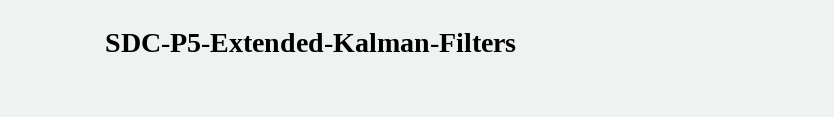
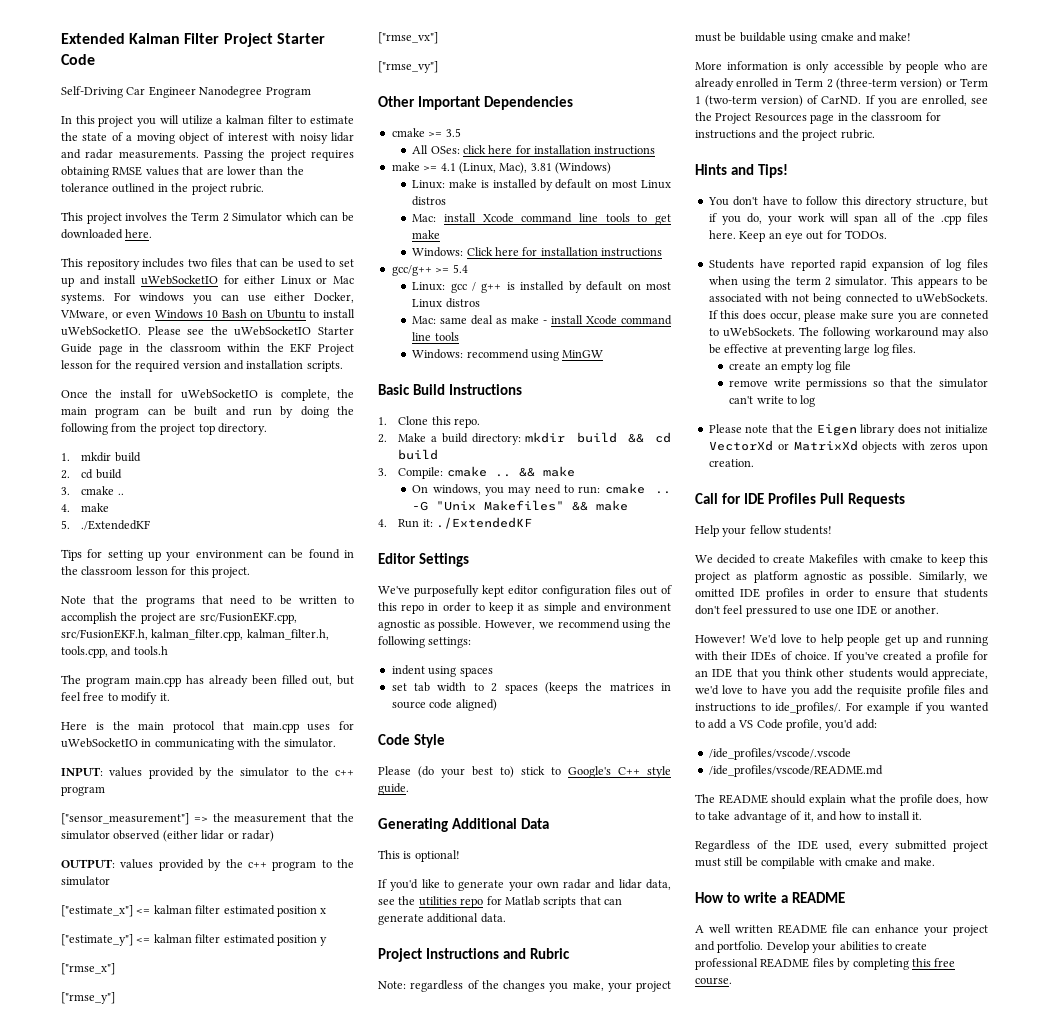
- SDC-P5-Extended-Kalman-Filters
+ Extended Kalman Filter Project Starter Code
+ Self-Driving Car Engineer Nanodegree Program
+ In this project you will utilize a kalman filter to estimate the state of a moving object of interest with noisy lidar and radar measurements. Passing the project requires obtaining RMSE values that are lower than the tolerance outlined in the project rubric.
+ This project involves the Term 2 Simulator which can be downloaded here.
+ This repository includes two files that can be used to set up and install uWebSocketIO for either Linux or Mac systems. For windows you can use either Docker, VMware, or even Windows 10 Bash on Ubuntu to install uWebSocketIO. Please see the uWebSocketIO Starter Guide page in the classroom within the EKF Project lesson for the required version and installation scripts.
+ Once the install for uWebSocketIO is complete, the main program can be built and run by doing the following from the project top directory.
+ 1. mkdir build
+ 2. cd build
+ 3. cmake ..
+ 4. make
+ 5. ./ExtendedKF
+ Tips for setting up your environment can be found in the classroom lesson for this project.
+ Note that the programs that need to be written to accomplish the project are src/FusionEKF.cpp, src/FusionEKF.h, kalman_filter.cpp, kalman_filter.h, tools.cpp, and tools.h
+ The program main.cpp has already been filled out, but feel free to modify it.
+ Here is the main protocol that main.cpp uses for uWebSocketIO in communicating with the simulator.
+ INPUT: values provided by the simulator to the c++ program
+ ["sensor_measurement"] => the measurement that the simulator observed (either lidar or radar)
+ OUTPUT: values provided by the c++ program to the simulator
+ ["estimate_x"] <= kalman filter estimated position x
+ ["estimate_y"] <= kalman filter estimated position y
+ ["rmse_x"]
+ ["rmse_y"]
+ ["rmse_vx"]
+ ["rmse_vy"]
+ Other Important Dependencies
+ cmake >= 3.5
+ All OSes: click here for installation instructions
+ make >= 4.1 (Linux, Mac), 3.81 (Windows)
+ Linux: make is installed by default on most Linux distros
+ Mac: install Xcode command line tools to get make
+ Windows: Click here for installation instructions
+ gcc/g++ >= 5.4
+ Linux: gcc / g++ is installed by default on most Linux distros
+ Mac: same deal as make - install Xcode command line tools
+ Windows: recommend using MinGW
+ Basic Build Instructions
+ 1. Clone this repo.
+ 2. Make a build directory: mkdir build && cd build
+ 3. Compile: cmake .. && make
+ On windows, you may need to run: cmake .. -G "Unix Makefiles" && make
+ 4. Run it: ./ExtendedKF
+ Editor Settings
+ We've purposefully kept editor configuration files out of this repo in order to keep it as simple and environment agnostic as possible. However, we recommend using the following settings:
+ indent using spaces
+ set tab width to 2 spaces (keeps the matrices in source code aligned)
+ Code Style
+ Please (do your best to) stick to Google's C++ style guide.
+ Generating Additional Data
+ This is optional!
+ If you'd like to generate your own radar and lidar data, see the utilities repo for Matlab scripts that can generate additional data.
+ Project Instructions and Rubric
+ Note: regardless of the changes you make, your project must be buildable using cmake and make!
+ More information is only accessible by people who are already enrolled in Term 2 (three-term version) or Term 1 (two-term version) of CarND. If you are enrolled, see the Project Resources page in the classroom for instructions and the project rubric.
+ Hints and Tips!
+ You don't have to follow this directory structure, but if you do, your work will span all of the .cpp files here. Keep an eye out for TODOs.
+ Students have reported rapid expansion of log files when using the term 2 simulator. This appears to be associated with not being connected to uWebSockets. If this does occur, please make sure you are conneted to uWebSockets. The following workaround may also be effective at preventing large log files.
+ create an empty log file
+ remove write permissions so that the simulator can't write to log
+ Please note that the Eigen library does not initialize VectorXd or MatrixXd objects with zeros upon creation.
+ Call for IDE Profiles Pull Requests
+ Help your fellow students!
+ We decided to create Makefiles with cmake to keep this project as platform agnostic as possible. Similarly, we omitted IDE profiles in order to ensure that students don't feel pressured to use one IDE or another.
+ However! We'd love to help people get up and running with their IDEs of choice. If you've created a profile for an IDE that you think other students would appreciate, we'd love to have you add the requisite profile files and instructions to ide_profiles/. For example if you wanted to add a VS Code profile, you'd add:
+ /ide_profiles/vscode/.vscode
+ /ide_profiles/vscode/README.md
+ The README should explain what the profile does, how to take advantage of it, and how to install it.
+ Regardless of the IDE used, every submitted project must still be compilable with cmake and make.
+ How to write a README
+ A well written README file can enhance your project and portfolio. Develop your abilities to create professional README files by completing this free course.

